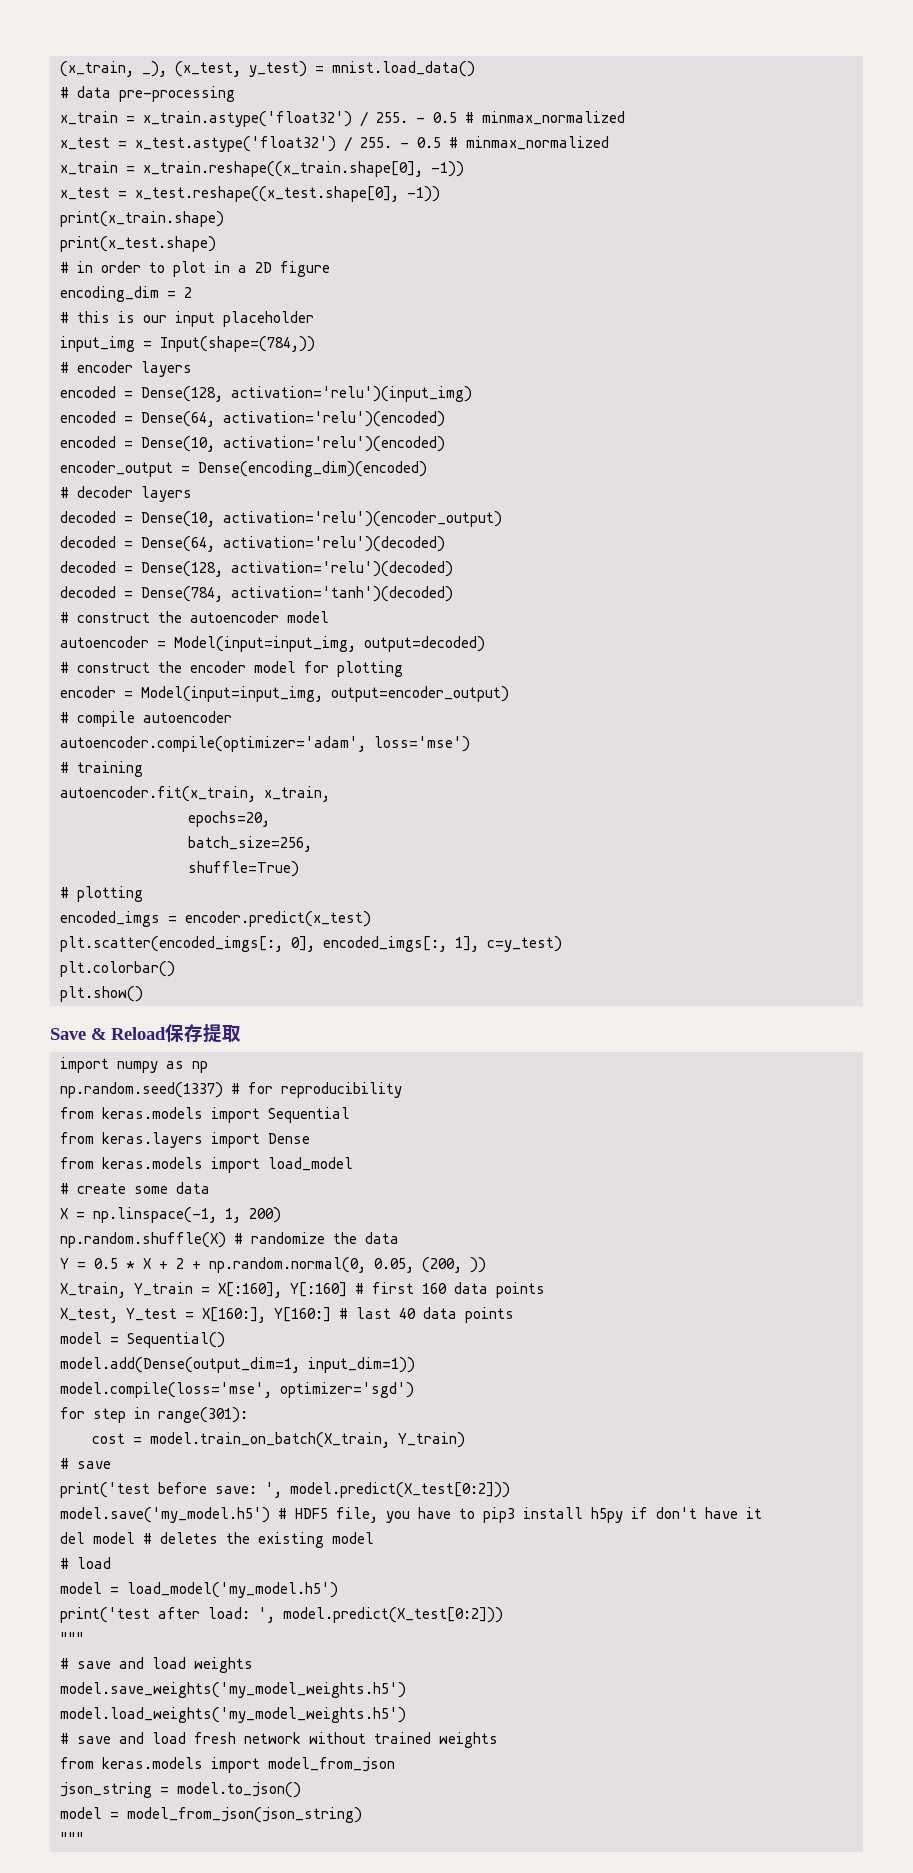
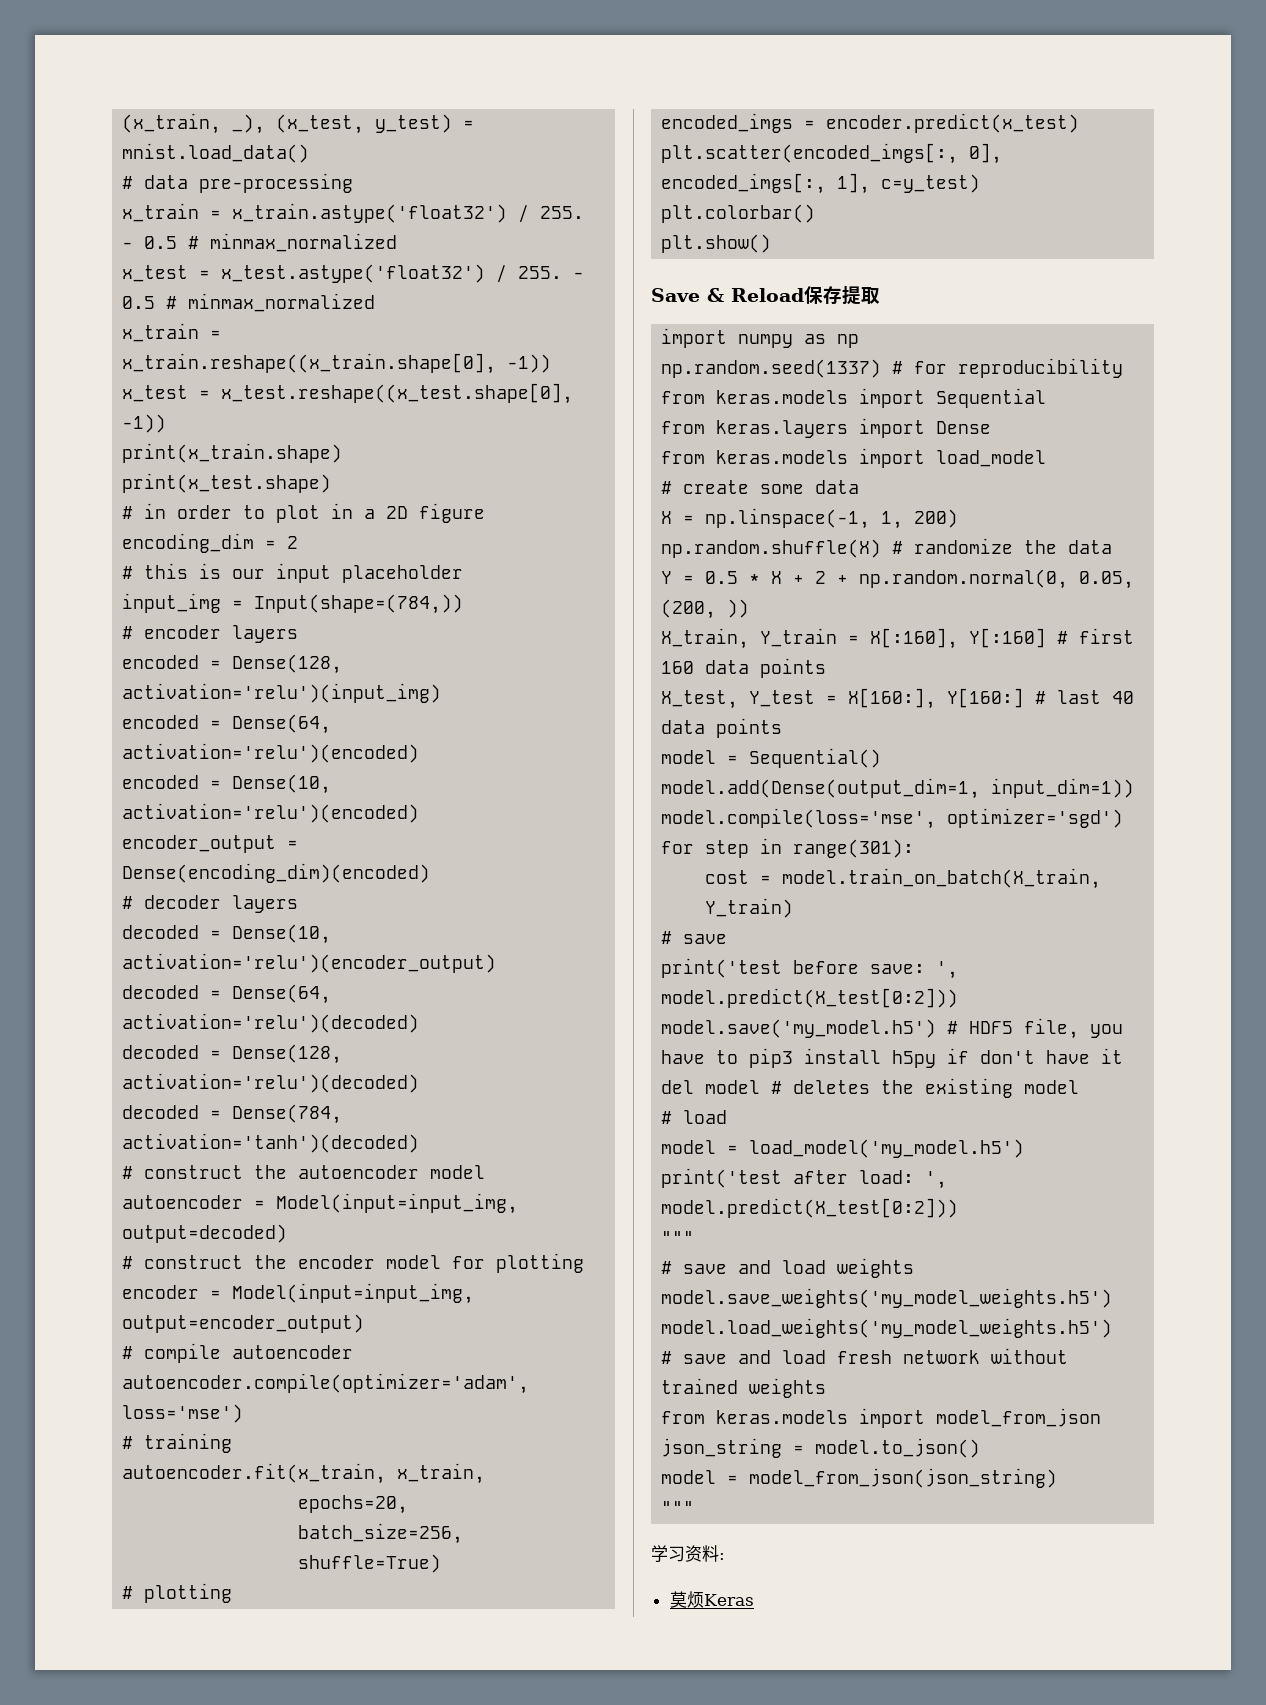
+ 学习资料:
+ 莫烦Keras

